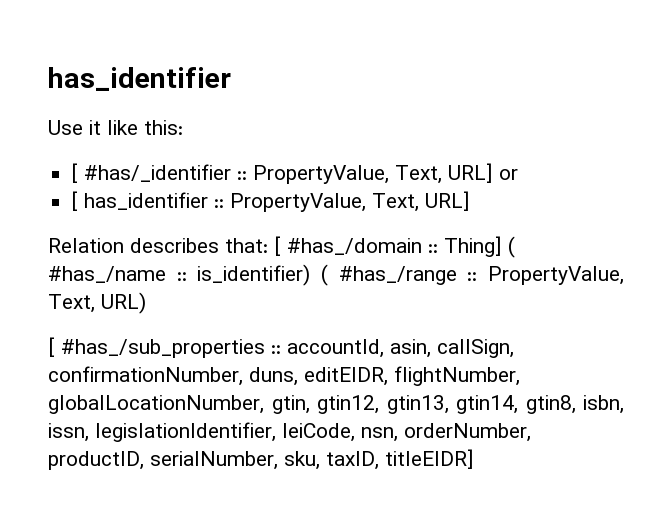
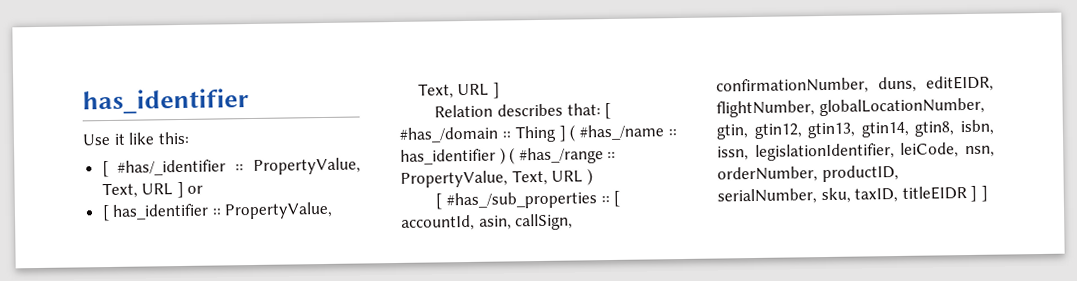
- [ #has/_identifier :: PropertyValue, Text, URL] or
+ [ #has/_identifier :: PropertyValue, Text, URL ] or
- [ has_identifier :: PropertyValue, Text, URL]
+ [ has_identifier :: PropertyValue, Text, URL ]
- Relation describes that: [ #has_/domain :: Thing] ( #has_/name :: is_identifier) ( #has_/range :: PropertyValue, Text, URL)
+ Relation describes that: [ #has_/domain :: Thing ] ( #has_/name :: has_identifier ) ( #has_/range :: PropertyValue, Text, URL )
- [ #has_/sub_properties :: accountId, asin, callSign, confirmationNumber, duns, editEIDR, flightNumber, globalLocationNumber, gtin, gtin12, gtin13, gtin14, gtin8, isbn, issn, legislationIdentifier, leiCode, nsn, orderNumber, productID, serialNumber, sku, taxID, titleEIDR]
+ [ #has_/sub_properties :: [ accountId, asin, callSign, confirmationNumber, duns, editEIDR, flightNumber, globalLocationNumber, gtin, gtin12, gtin13, gtin14, gtin8, isbn, issn, legislationIdentifier, leiCode, nsn, orderNumber, productID, serialNumber, sku, taxID, titleEIDR ] ]

